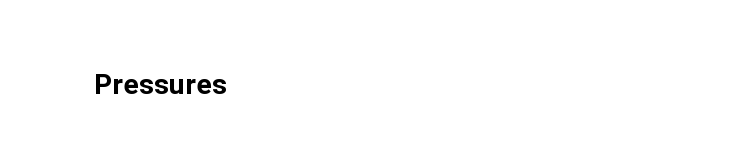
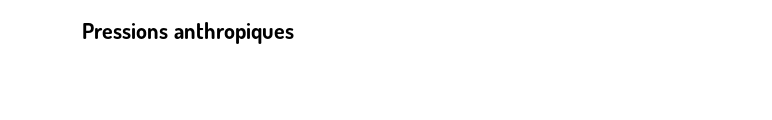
- Pressures
+ Pressions anthropiques

